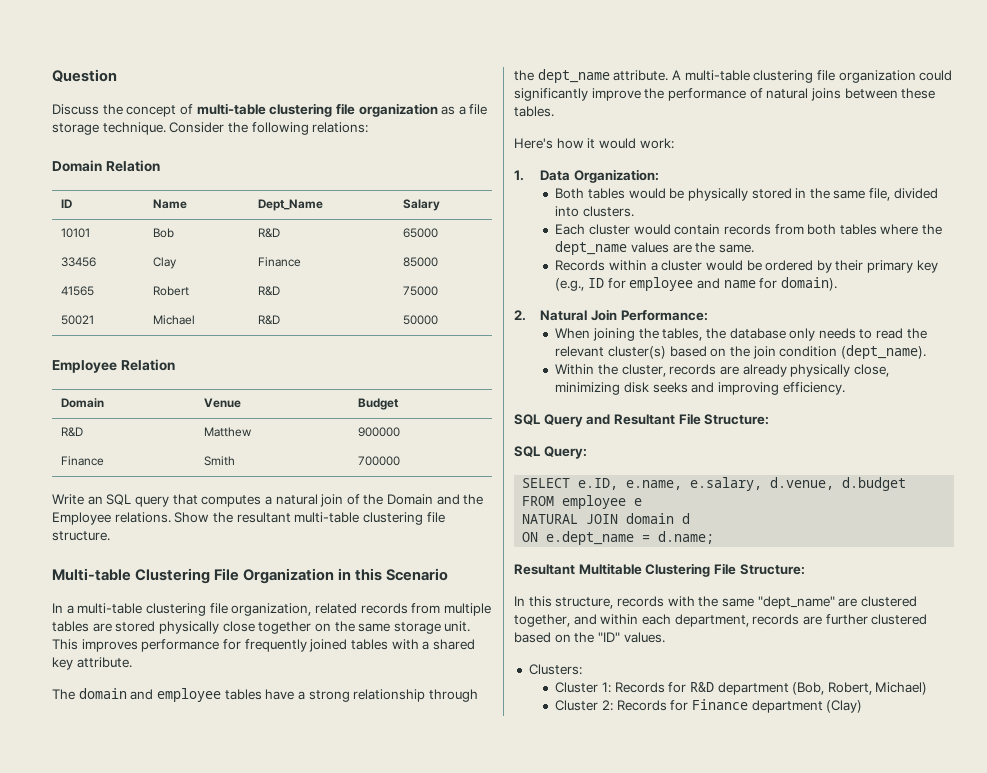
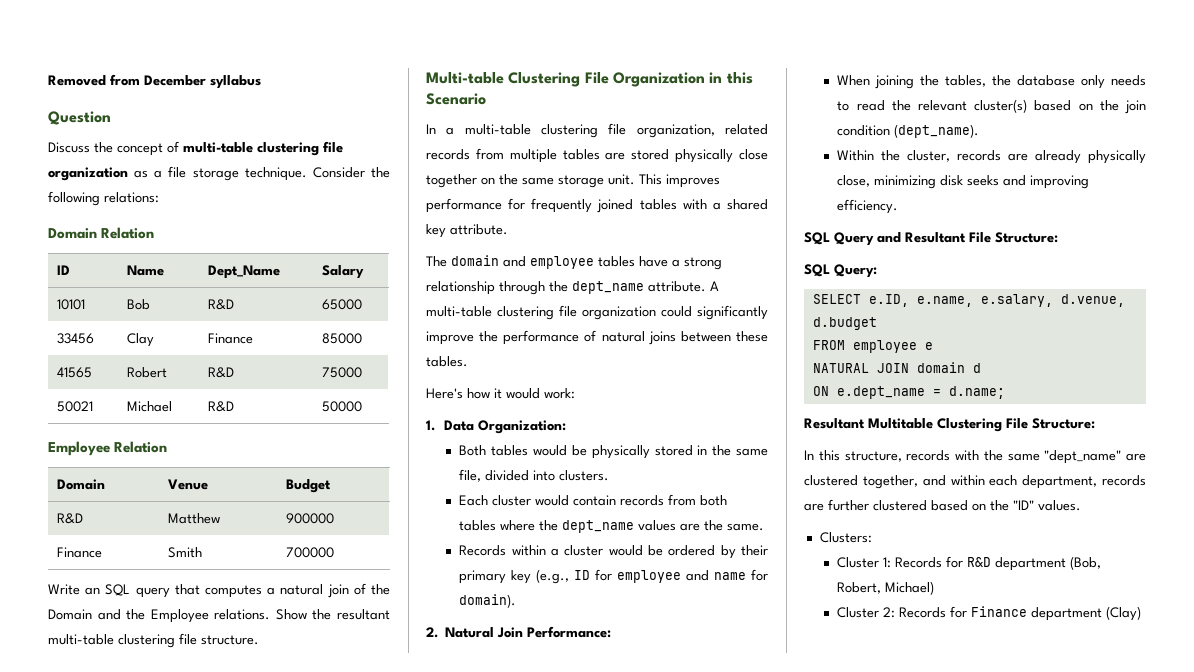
+ Removed from December syllabus

